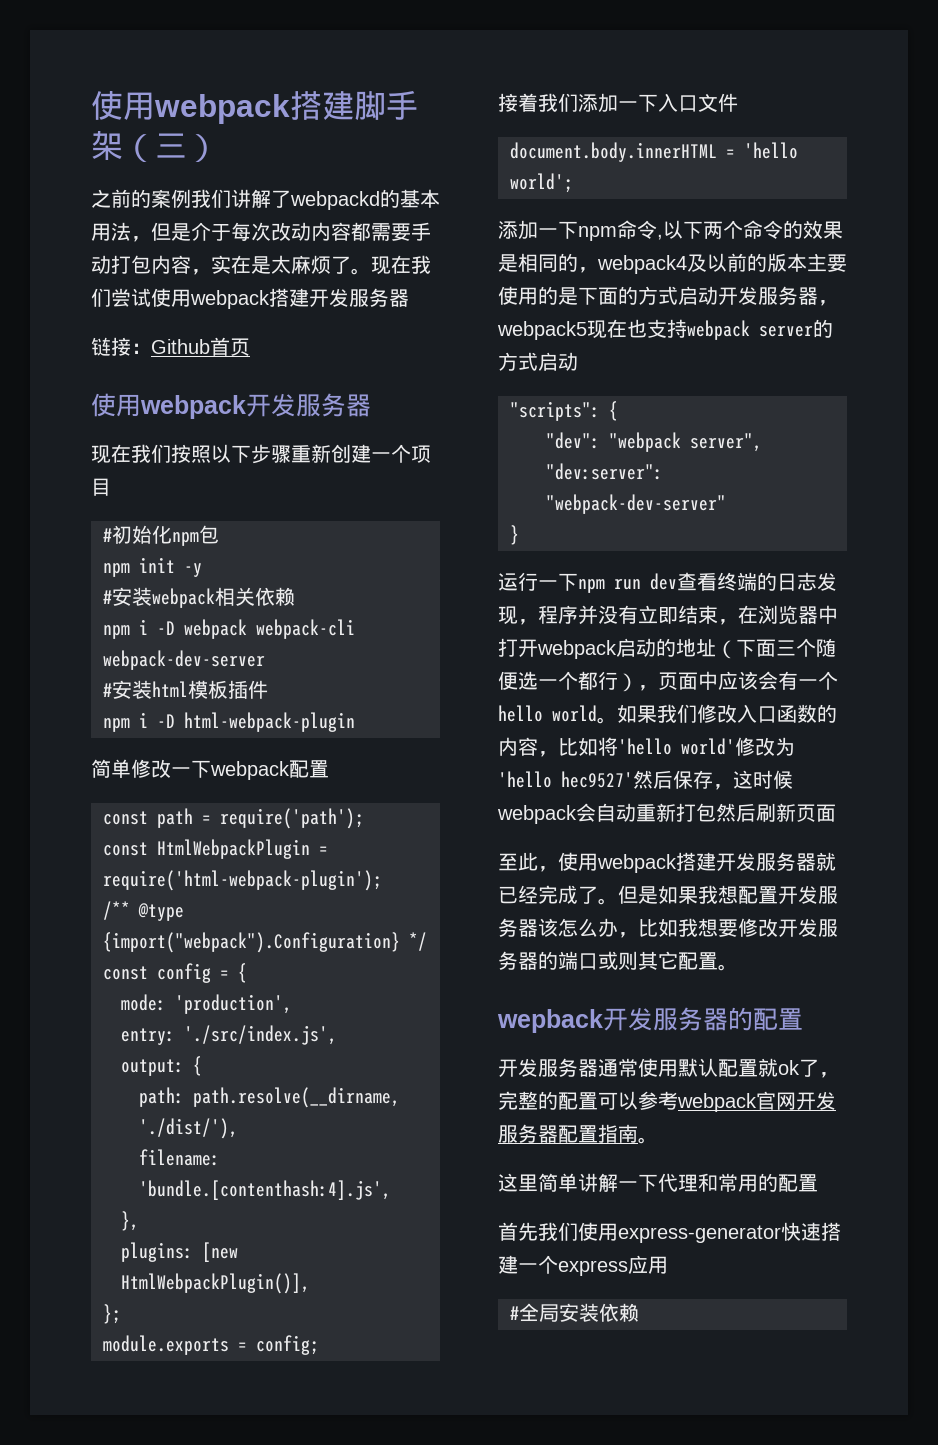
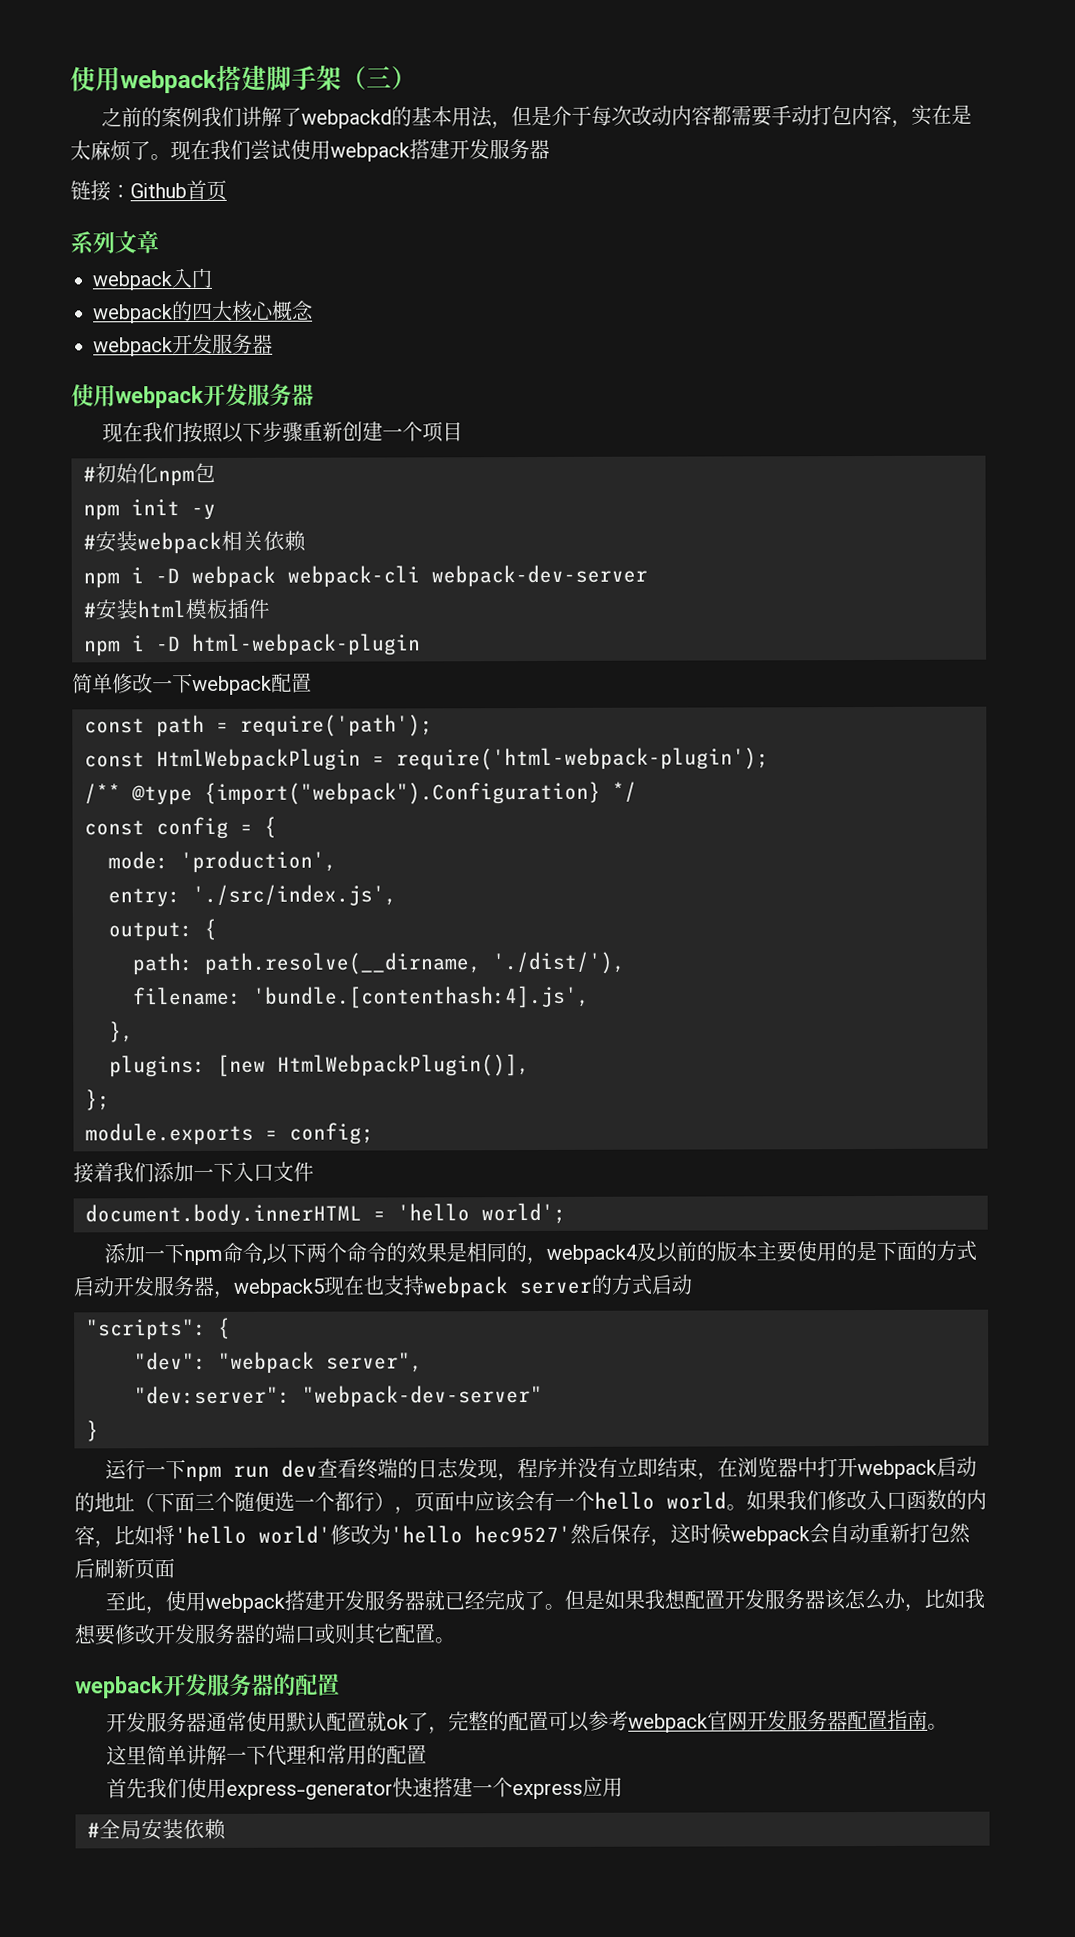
+ 系列文章
+ webpack入门
+ webpack的四大核心概念
+ webpack开发服务器

